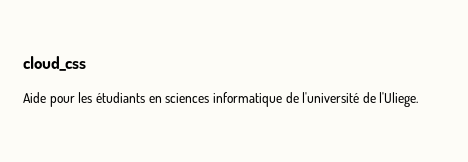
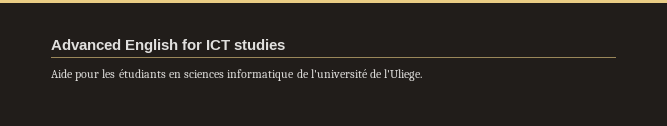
- cloud_css
+ Advanced English for ICT studies

